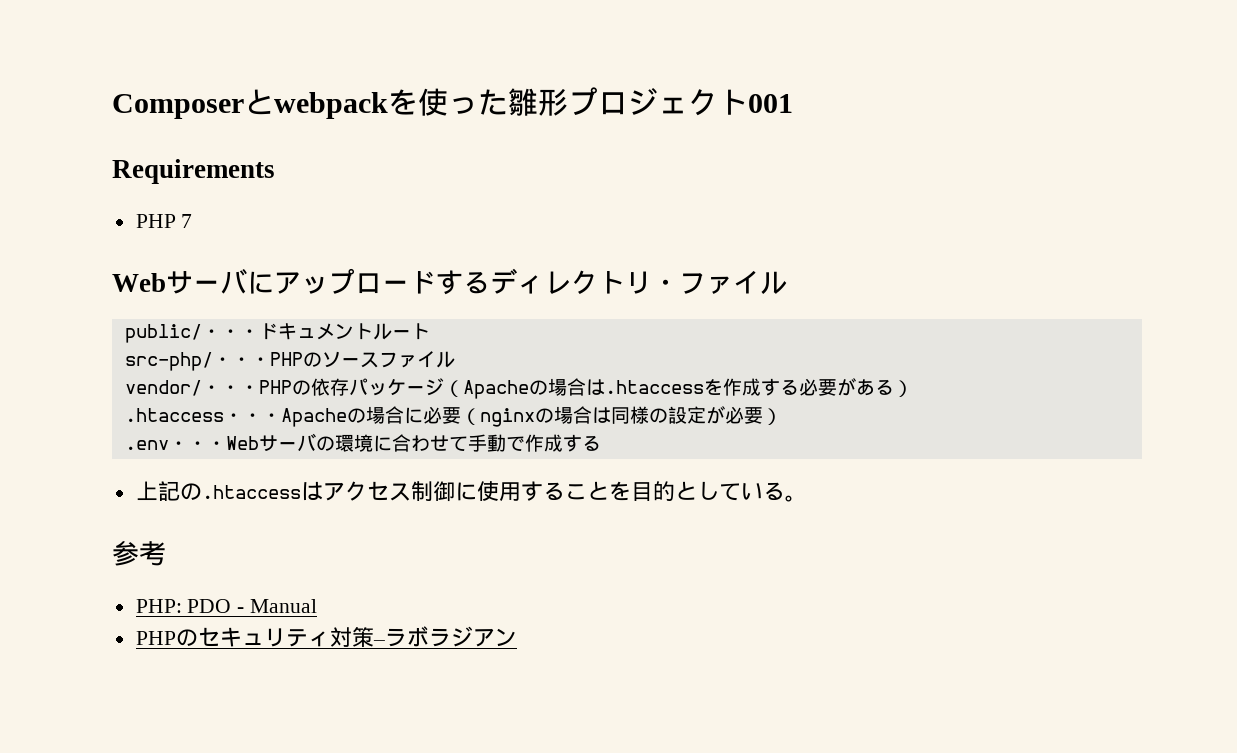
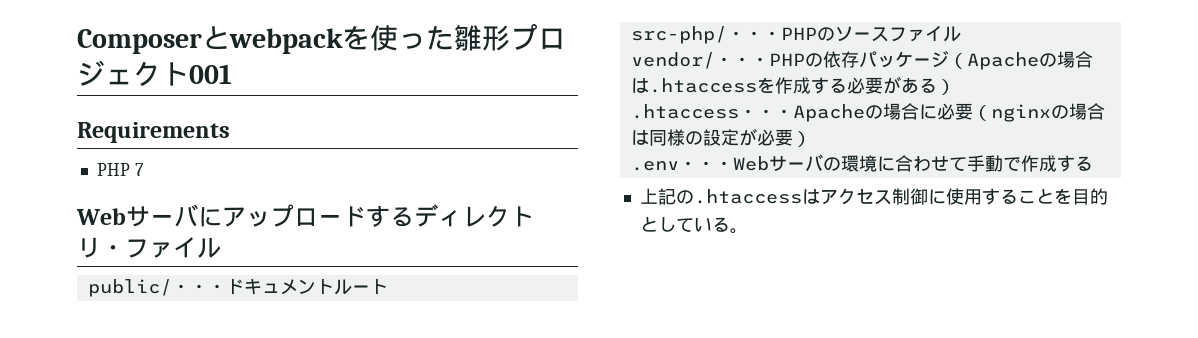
- 参考
- PHP: PDO - Manual
- PHPのセキュリティ対策–ラボラジアン

